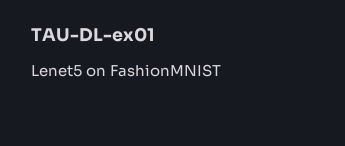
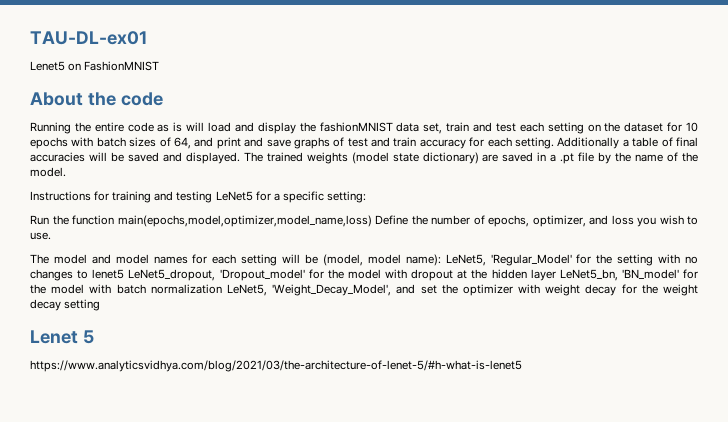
+ About the code
+ Running the entire code as is will load and display the fashionMNIST data set, train and test each setting on the dataset for 10 epochs with batch sizes of 64, and print and save graphs of test and train accuracy for each setting. Additionally a table of final accuracies will be saved and displayed. The trained weights (model state dictionary) are saved in a .pt file by the name of the model.
+ Instructions for training and testing LeNet5 for a specific setting:
+ Run the function main(epochs,model,optimizer,model_name,loss) Define the number of epochs, optimizer, and loss you wish to use.
+ The model and model names for each setting will be (model, model name): LeNet5, 'Regular_Model' for the setting with no changes to lenet5 LeNet5_dropout, 'Dropout_model' for the model with dropout at the hidden layer LeNet5_bn, 'BN_model' for the model with batch normalization LeNet5, 'Weight_Decay_Model', and set the optimizer with weight decay for the weight decay setting
+ Lenet 5
+ https://www.analyticsvidhya.com/blog/2021/03/the-architecture-of-lenet-5/#h-what-is-lenet5

